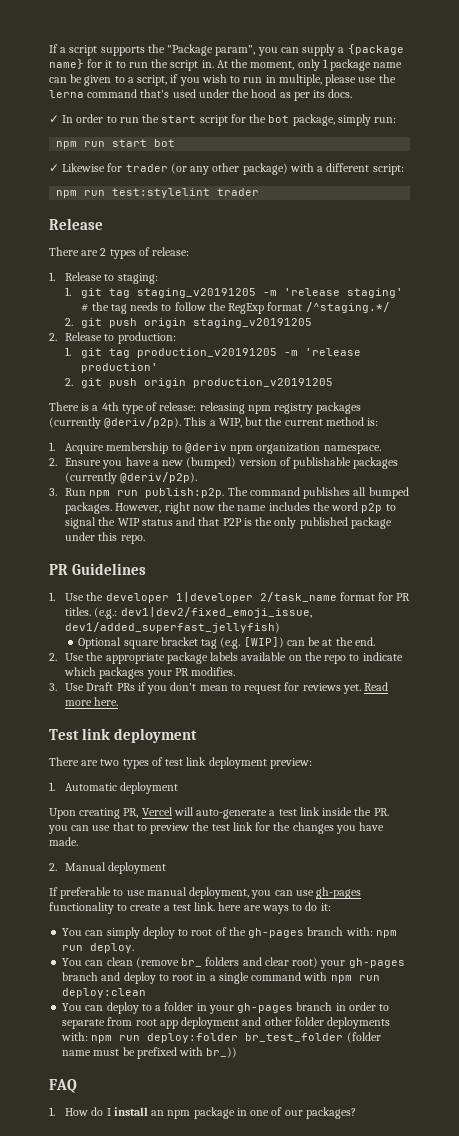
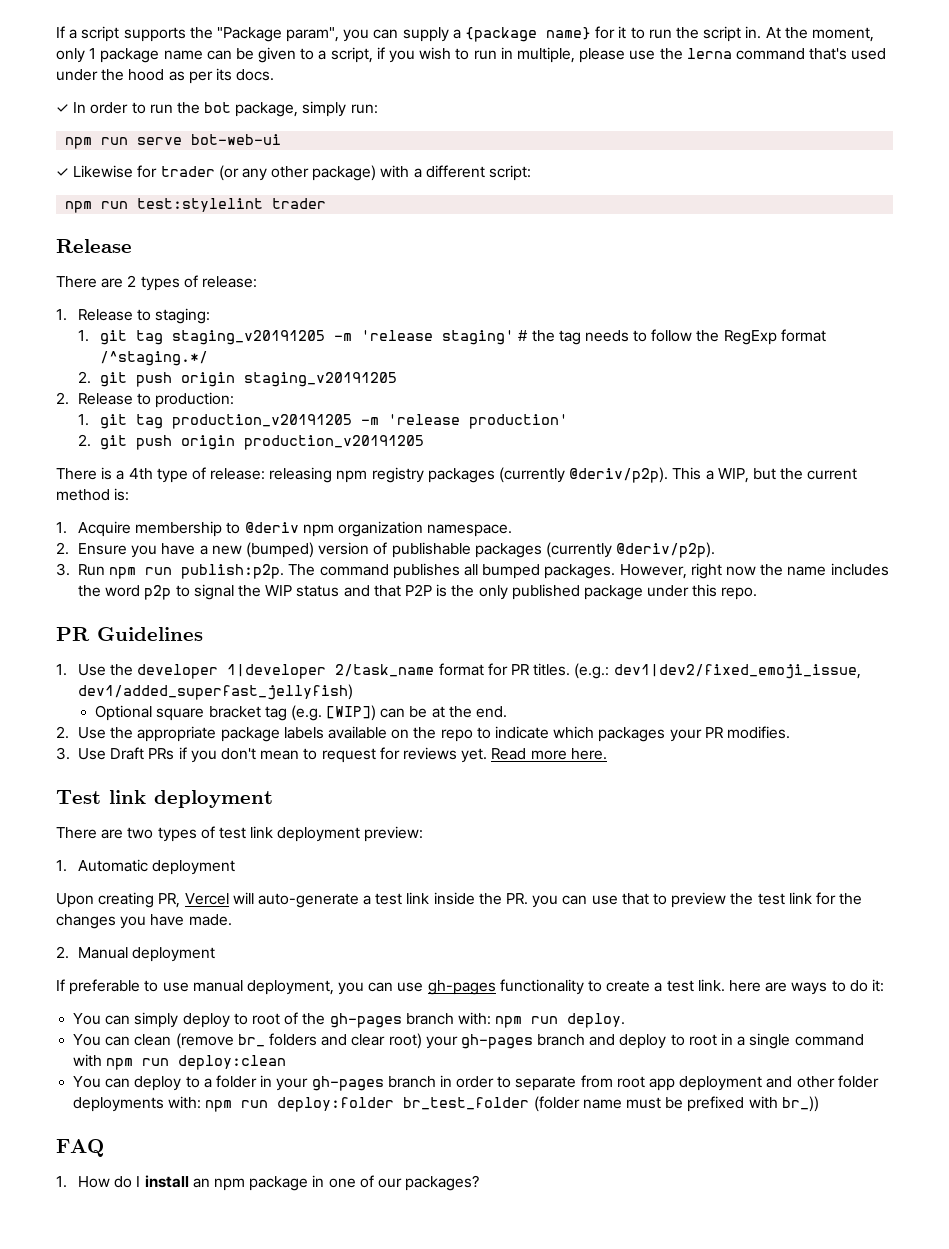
- ✓ In order to run the start script for the bot package, simply run:
+ ✓ In order to run the bot package, simply run:
- npm run start bot
+ npm run serve bot-web-ui

